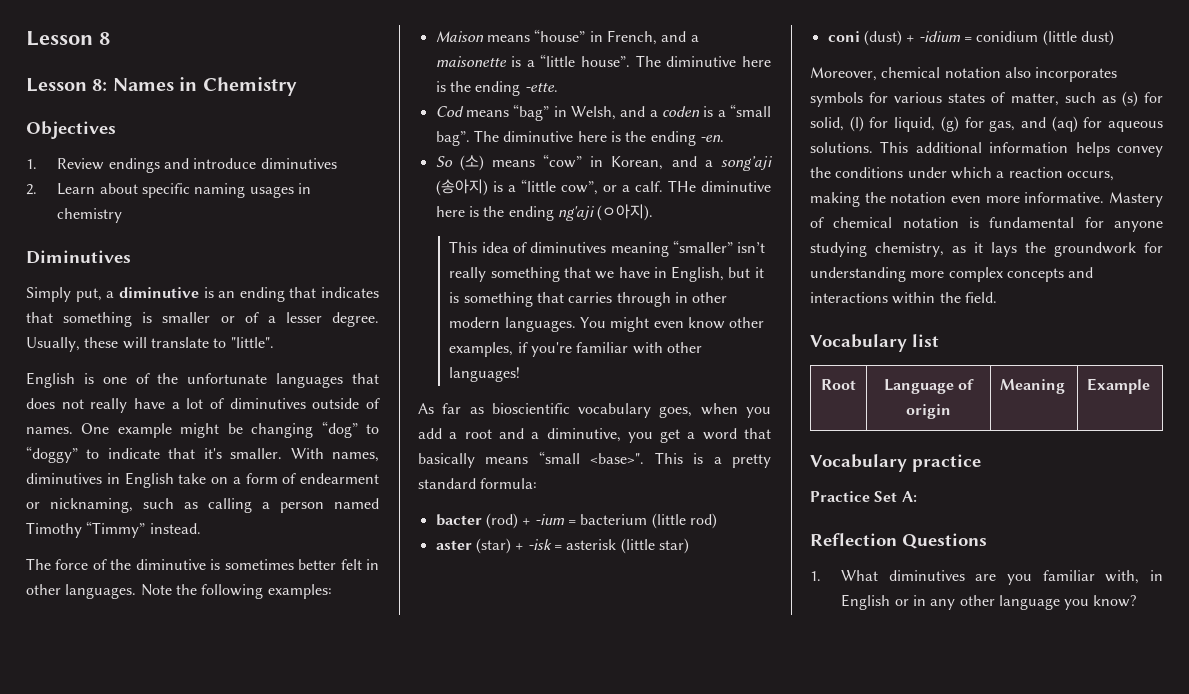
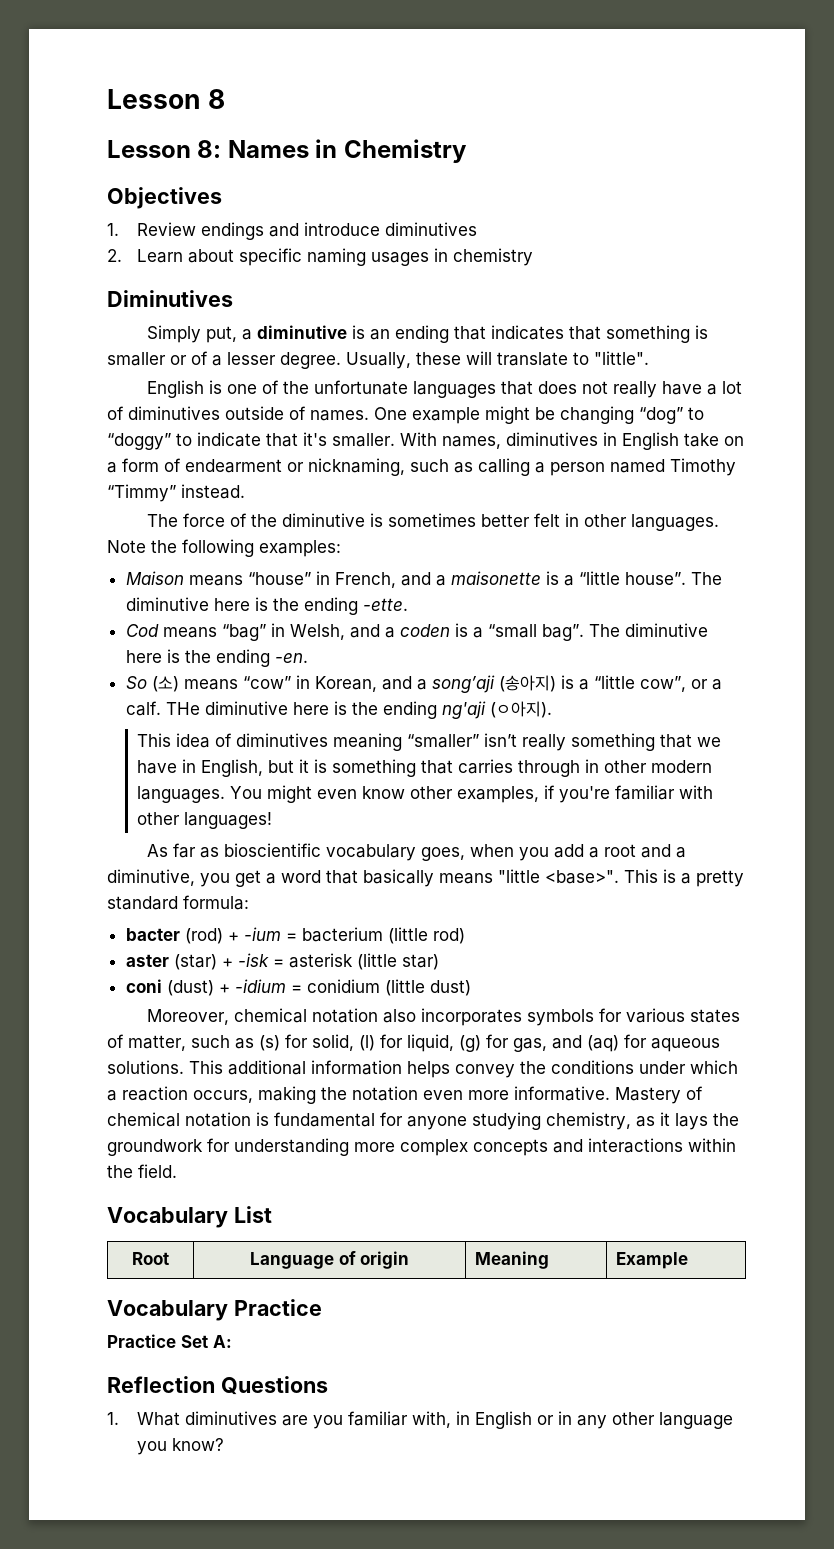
- As far as bioscientific vocabulary goes, when you add a root and a diminutive, you get a word that basically means “small <base>".
+ As far as bioscientific vocabulary goes, when you add a root and a diminutive, you get a word that basically means "little <base>".
- Vocabulary list
+ Vocabulary List
- Vocabulary practice
+ Vocabulary Practice

